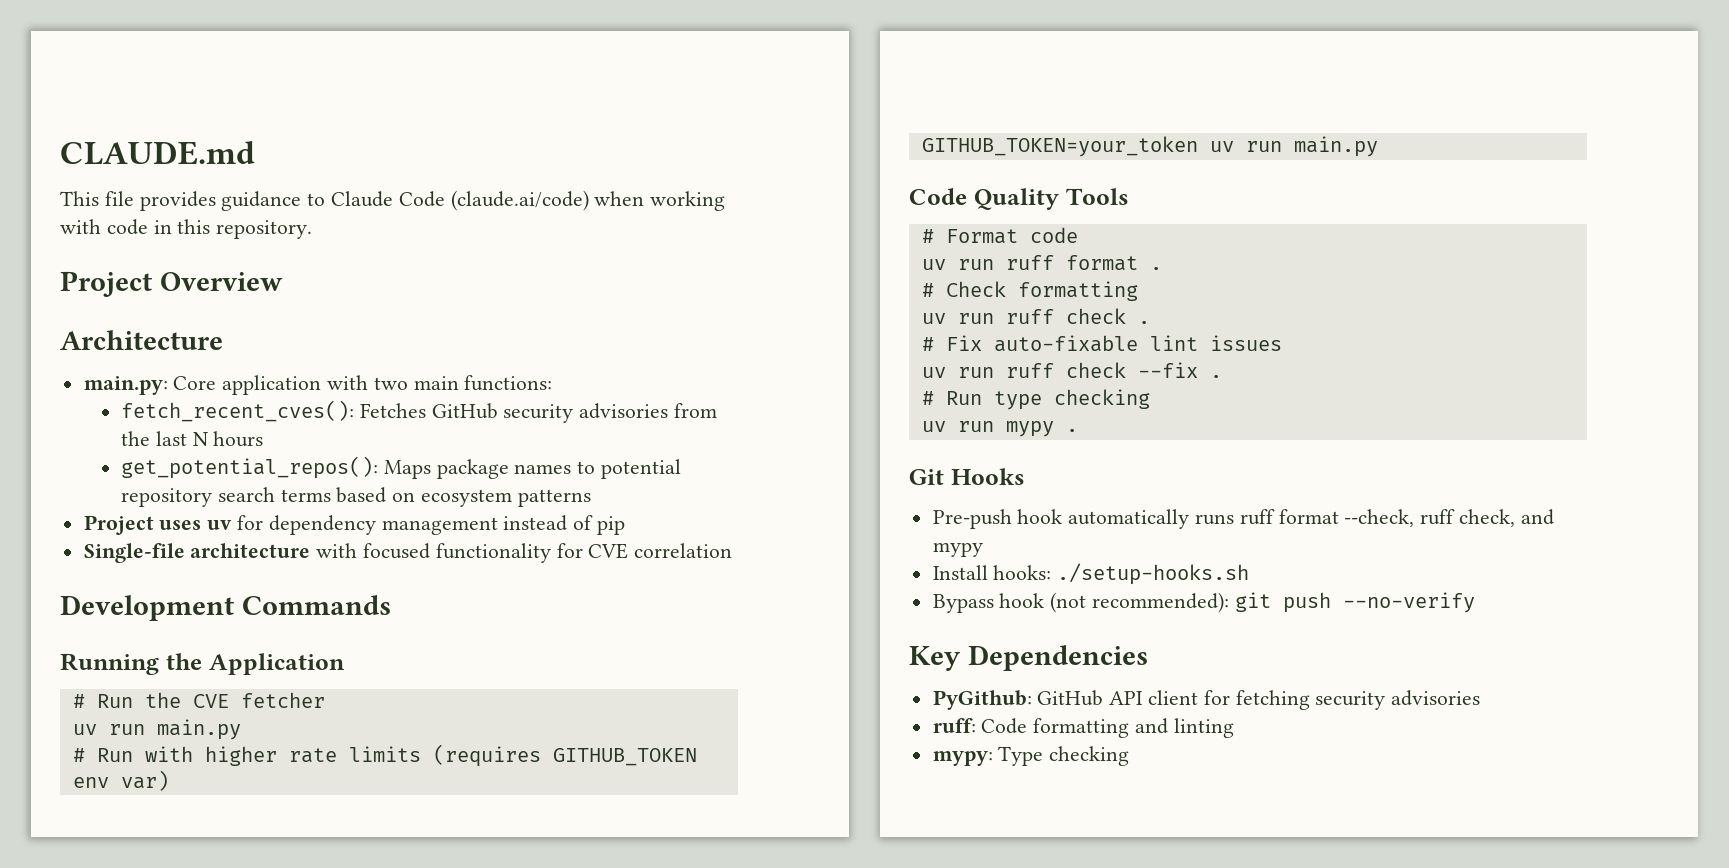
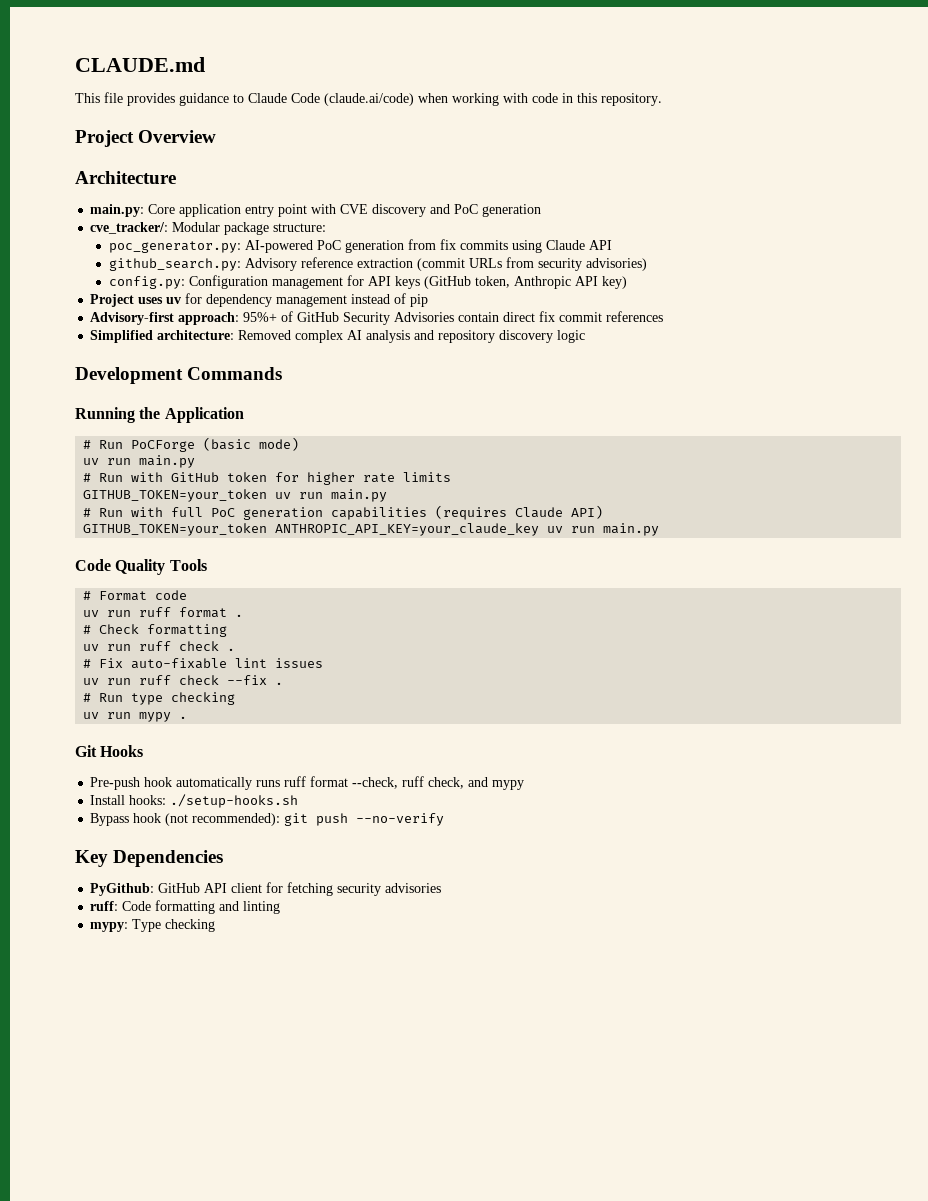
- main.py: Core application with two main functions:
- fetch_recent_cves(): Fetches GitHub security advisories from the last N hours
- get_potential_repos(): Maps package names to potential repository search terms based on ecosystem patterns
+ main.py: Core application entry point with CVE discovery and PoC generation
+ cve_tracker/: Modular package structure:
+ poc_generator.py: AI-powered PoC generation from fix commits using Claude API
+ github_search.py: Advisory reference extraction (commit URLs from security advisories)
+ config.py: Configuration management for API keys (GitHub token, Anthropic API key)
- Single-file architecture with focused functionality for CVE correlation
+ Advisory-first approach: 95%+ of GitHub Security Advisories contain direct fix commit references
+ Simplified architecture: Removed complex AI analysis and repository discovery logic
- # Run the CVE fetcher
+ # Run PoCForge (basic mode)
  uv run main.py
- # Run with higher rate limits (requires GITHUB_TOKEN env var)
+ # Run with GitHub token for higher rate limits
+ # Run with full PoC generation capabilities (requires Claude API)
+ GITHUB_TOKEN=your_token ANTHROPIC_API_KEY=your_claude_key uv run main.py

